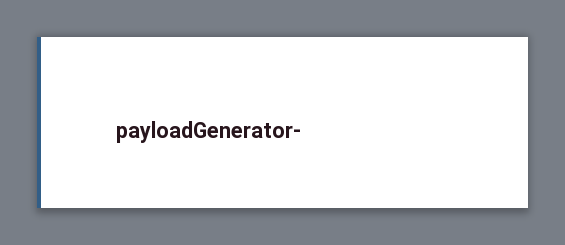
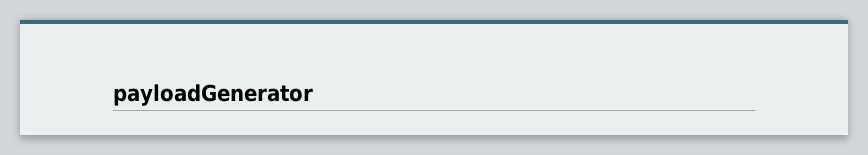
- payloadGenerator-
+ payloadGenerator

